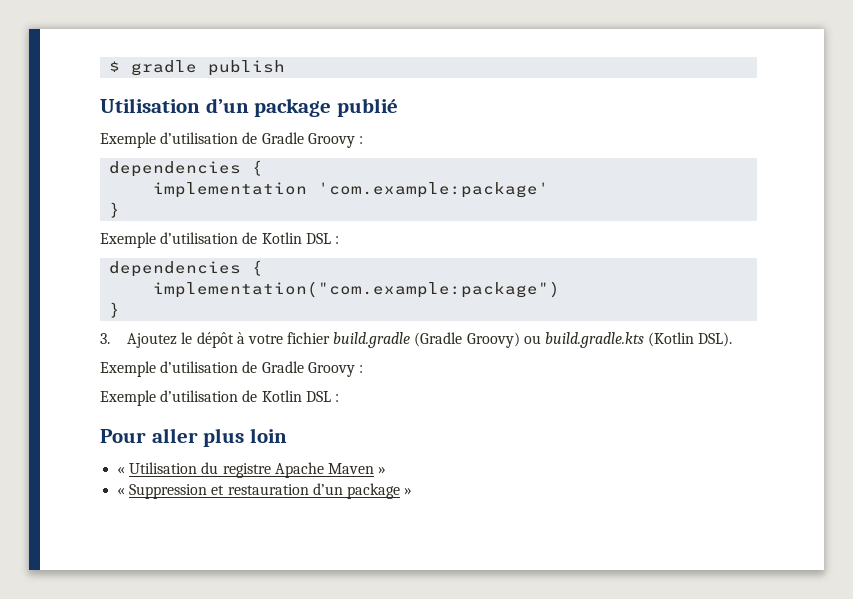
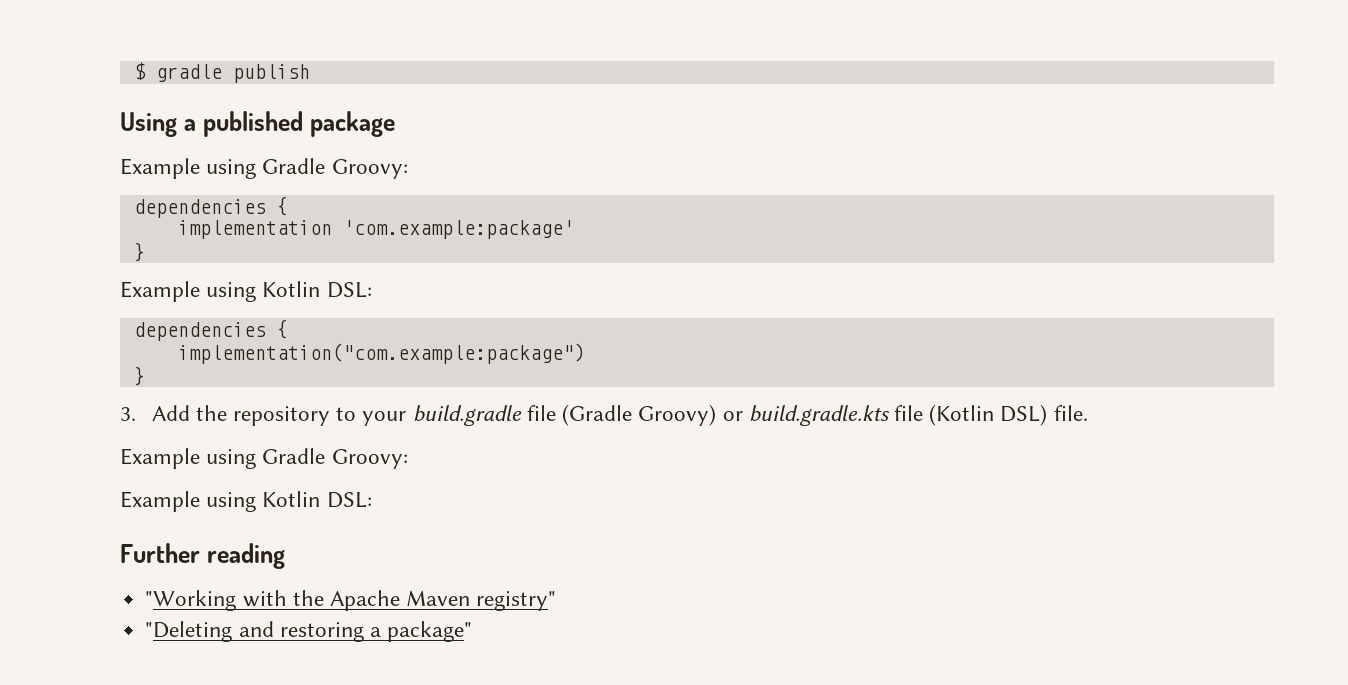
- Utilisation d’un package publié
- Exemple d’utilisation de Gradle Groovy :
+ Using a published package
+ Example using Gradle Groovy:
  implementation 'com.example:package'
  }
- Exemple d’utilisation de Kotlin DSL :
+ Example using Kotlin DSL:
- 3. Ajoutez le dépôt à votre fichier build.gradle (Gradle Groovy) ou build.gradle.kts (Kotlin DSL).
- Exemple d’utilisation de Gradle Groovy :
- Exemple d’utilisation de Kotlin DSL :
- Pour aller plus loin
- « Utilisation du registre Apache Maven »
- « Suppression et restauration d’un package »
+ 3. Add the repository to your build.gradle file (Gradle Groovy) or build.gradle.kts file (Kotlin DSL) file.
+ Example using Gradle Groovy:
+ Example using Kotlin DSL:
+ Further reading
+ "Working with the Apache Maven registry"
+ "Deleting and restoring a package"

